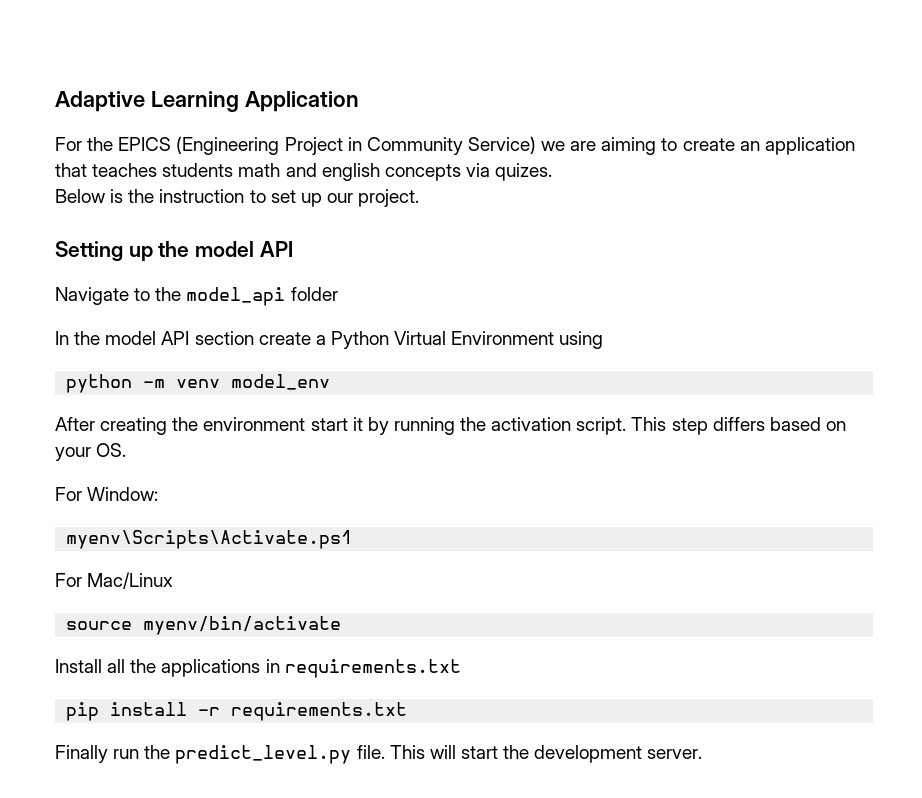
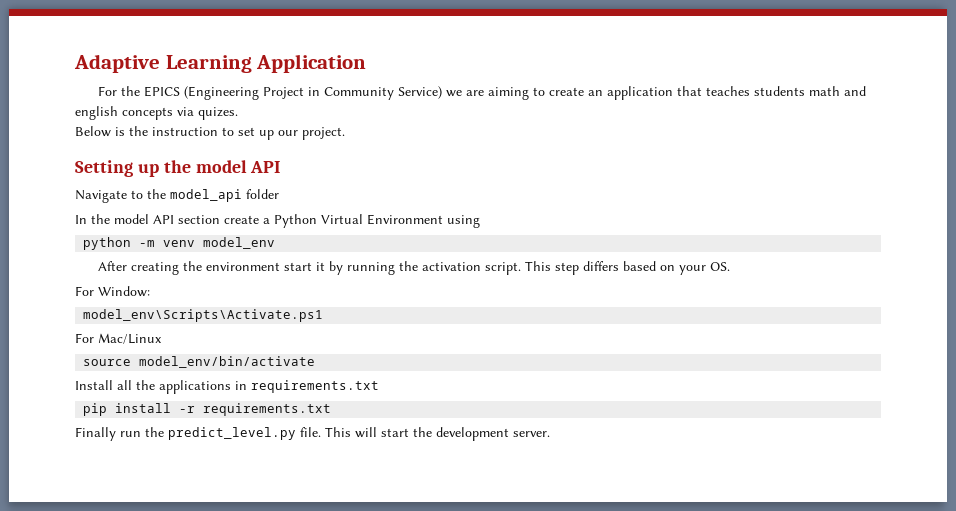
- myenv\Scripts\Activate.ps1
+ model_env\Scripts\Activate.ps1
- source myenv/bin/activate
+ source model_env/bin/activate

